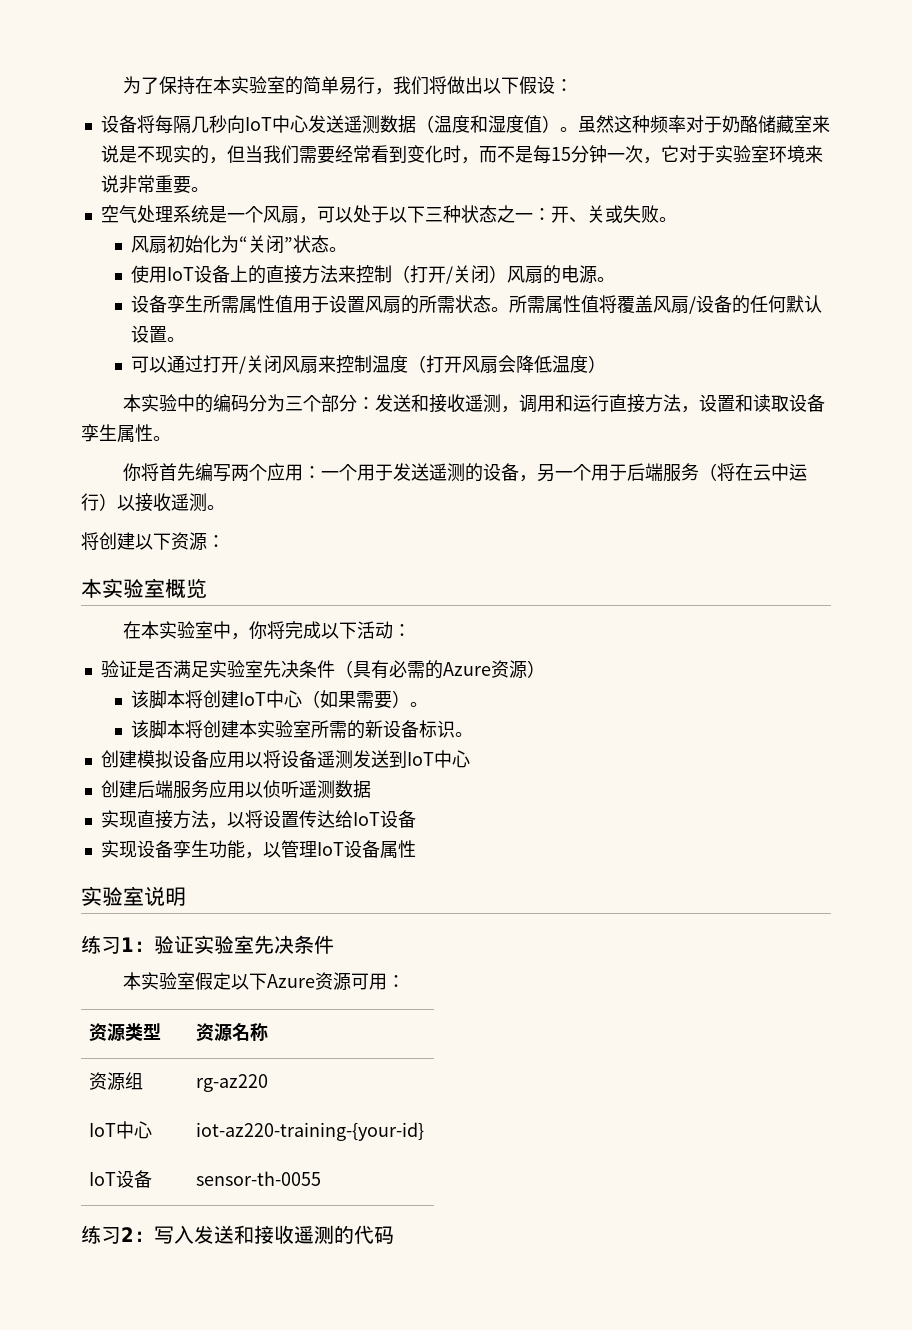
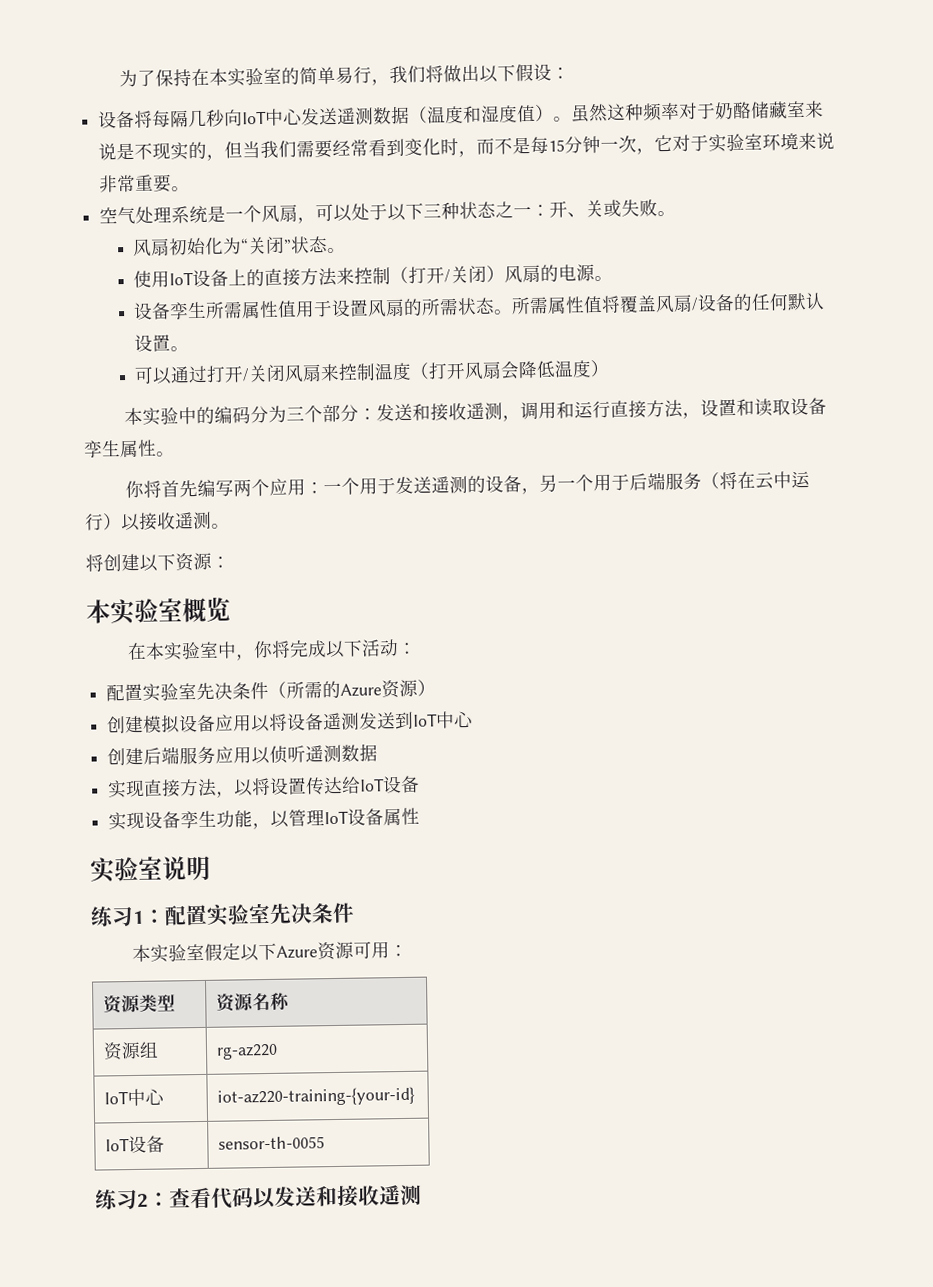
- 验证是否满足实验室先决条件（具有必需的Azure资源）
+ 配置实验室先决条件（所需的Azure资源）
- 该脚本将创建IoT中心（如果需要）。
- 该脚本将创建本实验室所需的新设备标识。
- 练习1：验证实验室先决条件
+ 练习1：配置实验室先决条件
- 练习2：写入发送和接收遥测的代码
+ 练习2：查看代码以发送和接收遥测

